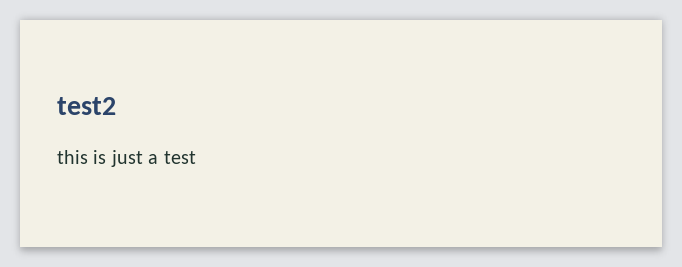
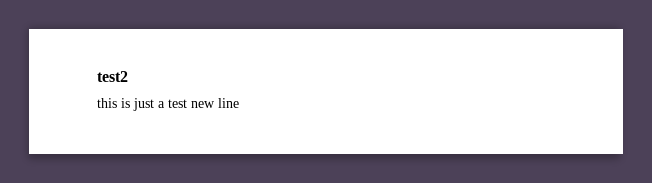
- this is just a test
+ this is just a test new line

